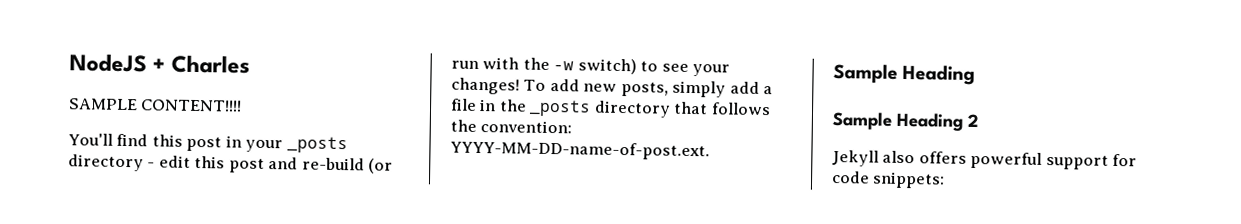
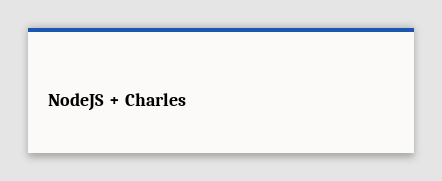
- SAMPLE CONTENT!!!!
- You'll find this post in your _posts directory - edit this post and re-build (or run with the -w switch) to see your changes! To add new posts, simply add a file in the _posts directory that follows the convention: YYYY-MM-DD-name-of-post.ext.
- Sample Heading
- Sample Heading 2
- Jekyll also offers powerful support for code snippets:

